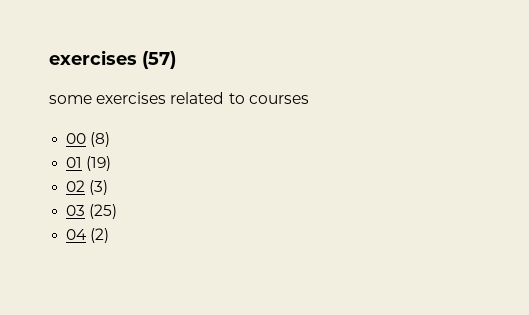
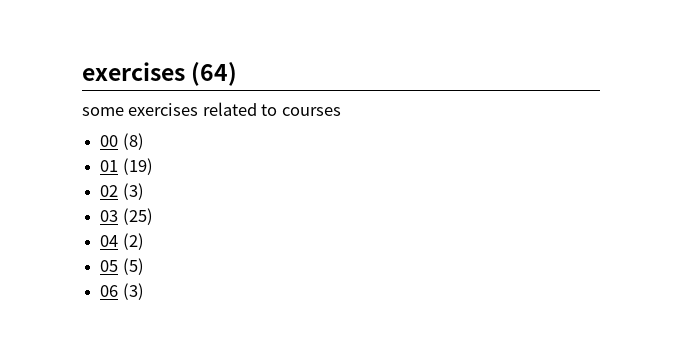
- exercises (57)
+ exercises (64)
+ 05 (5)
+ 06 (3)

